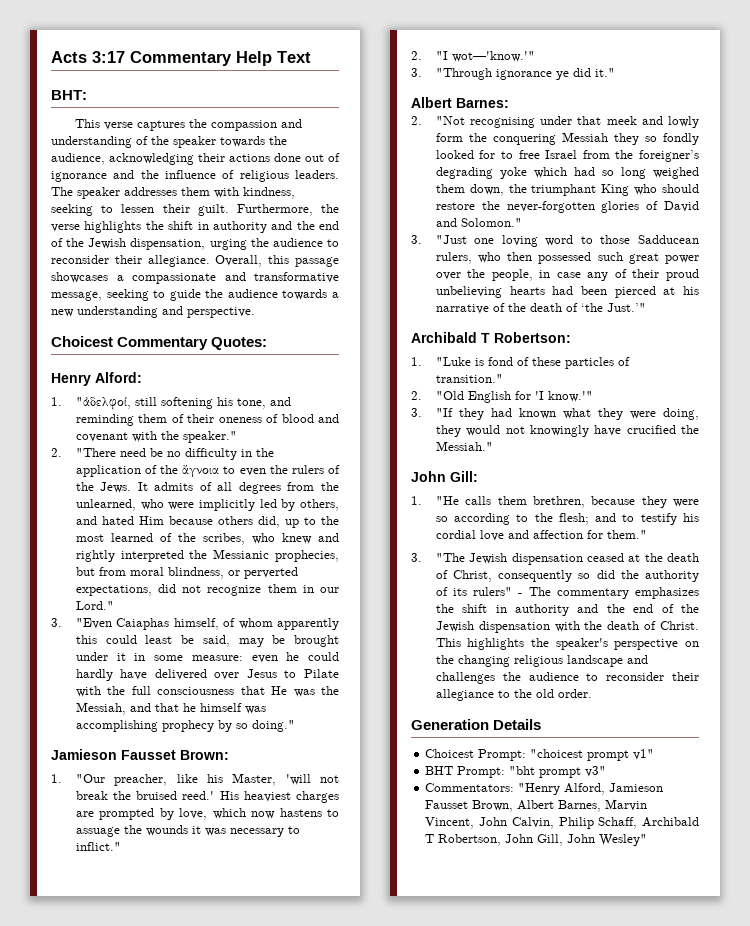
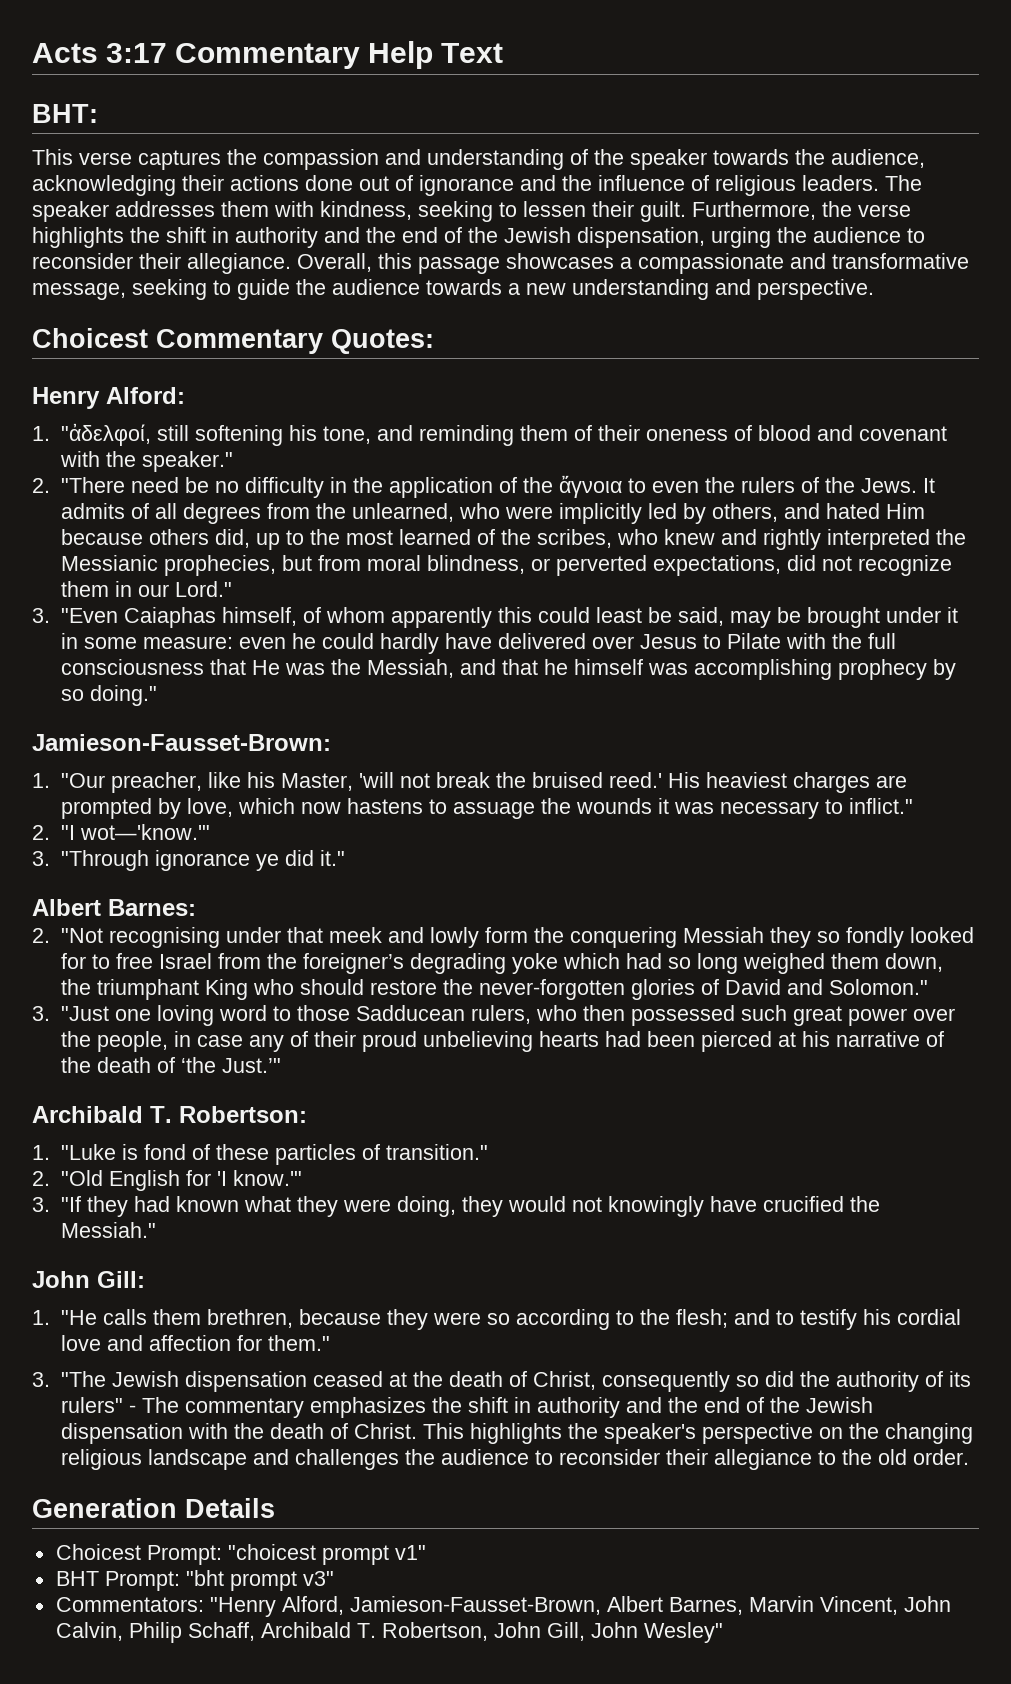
- Jamieson Fausset Brown:
+ Jamieson-Fausset-Brown:
- Archibald T Robertson:
+ Archibald T. Robertson:
- Commentators: "Henry Alford, Jamieson Fausset Brown, Albert Barnes, Marvin Vincent, John Calvin, Philip Schaff, Archibald T Robertson, John Gill, John Wesley"
+ Commentators: "Henry Alford, Jamieson-Fausset-Brown, Albert Barnes, Marvin Vincent, John Calvin, Philip Schaff, Archibald T. Robertson, John Gill, John Wesley"

